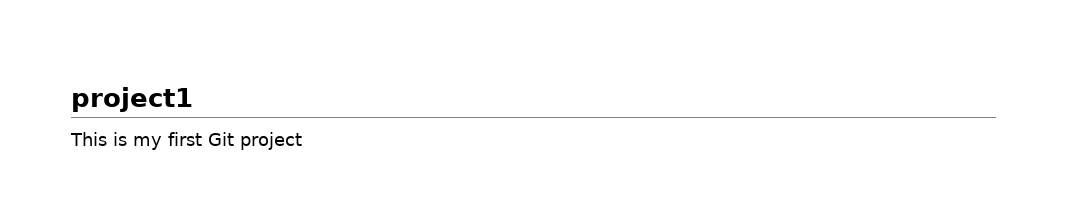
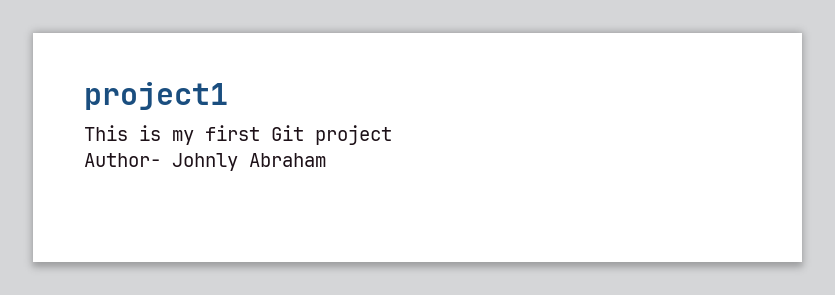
+ Author- Johnly Abraham

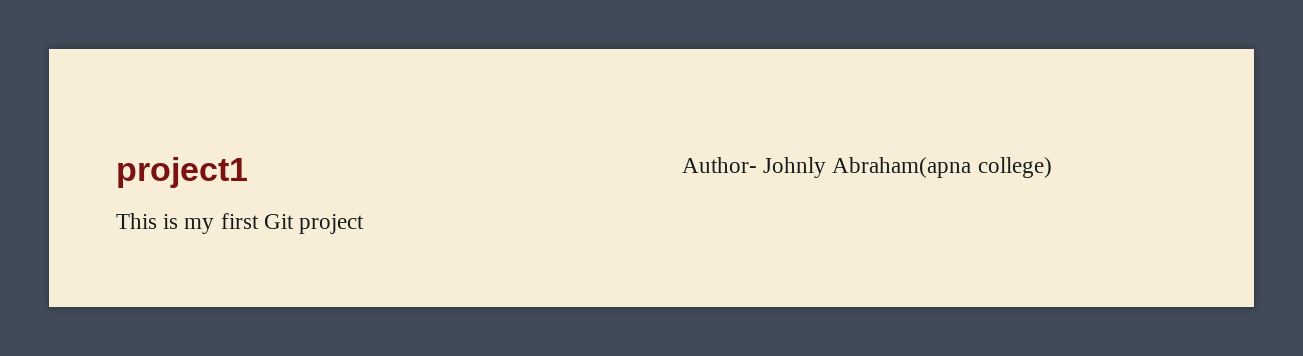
- Author- Johnly Abraham
+ Author- Johnly Abraham(apna college)

